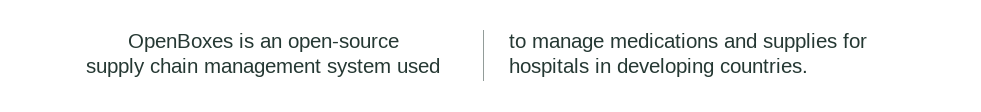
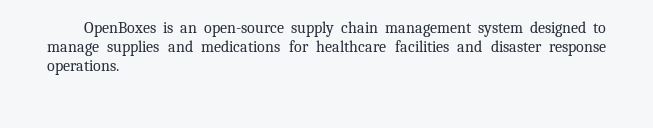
- OpenBoxes is an open-source supply chain management system used to manage medications and supplies for hospitals in developing countries.
+ OpenBoxes is an open-source supply chain management system designed to manage supplies and medications for healthcare facilities and disaster response operations.

